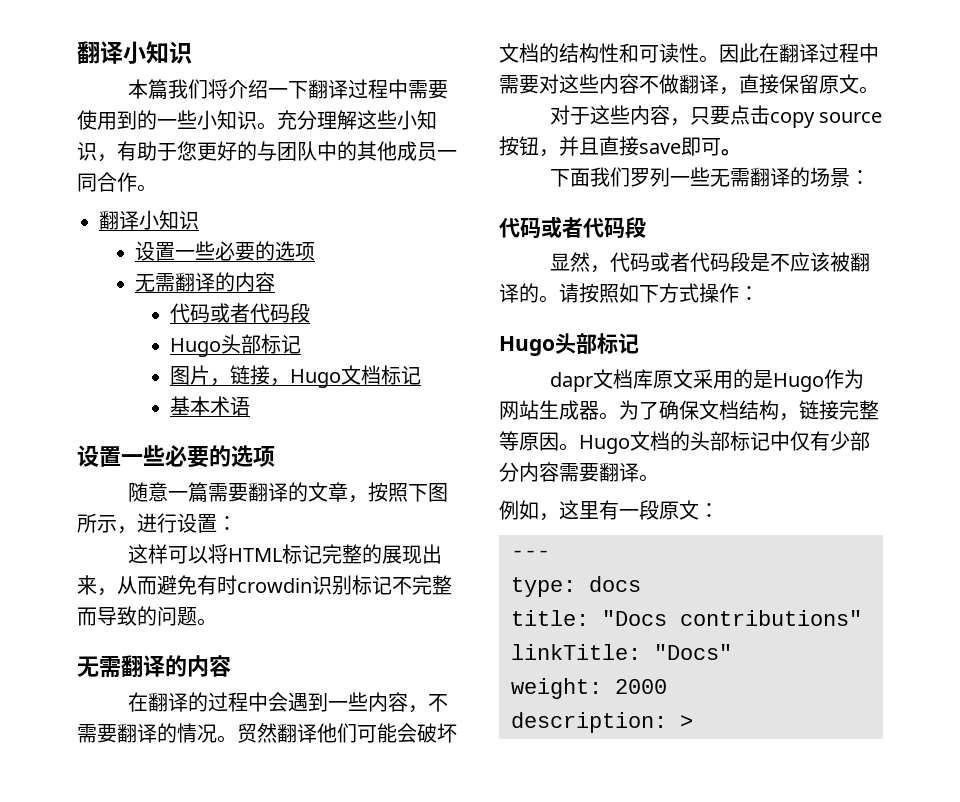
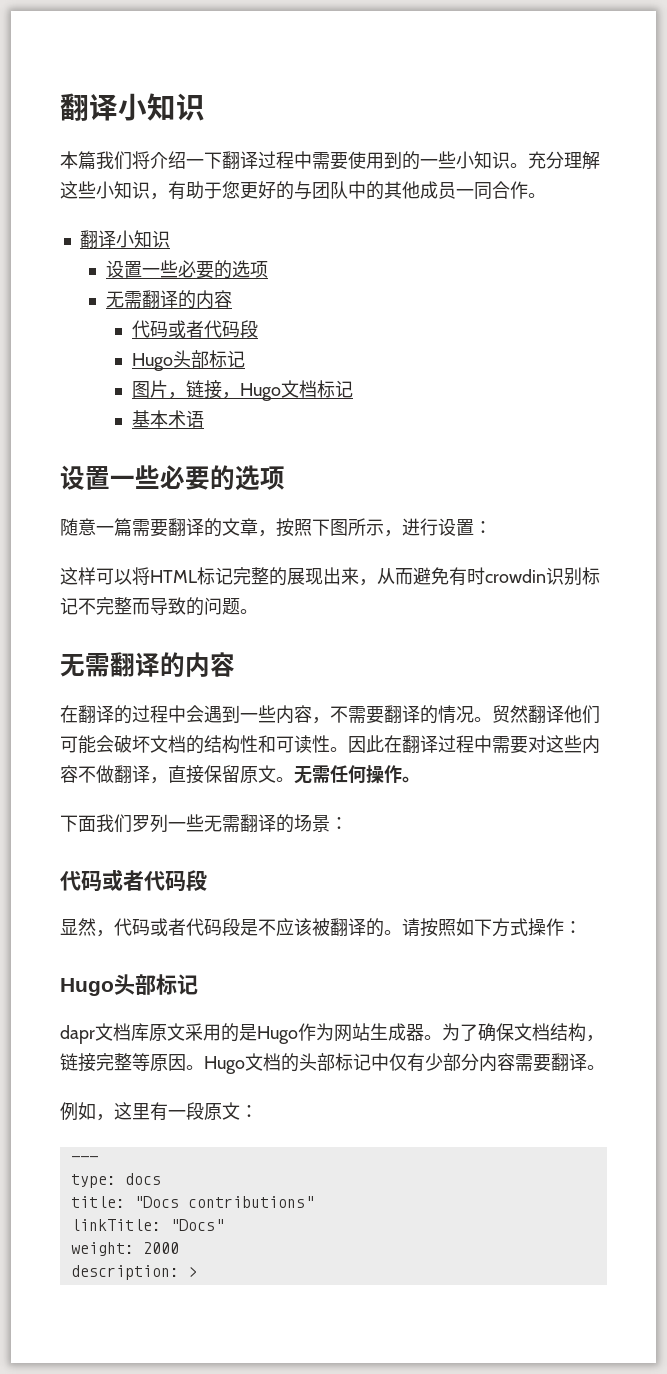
- 因此在翻译过程中需要对这些内容不做翻译，直接保留原文。
- 对于这些内容，只要点击copy source按钮，并且直接save即可。
+ 因此在翻译过程中需要对这些内容不做翻译，直接保留原文。无需任何操作。

